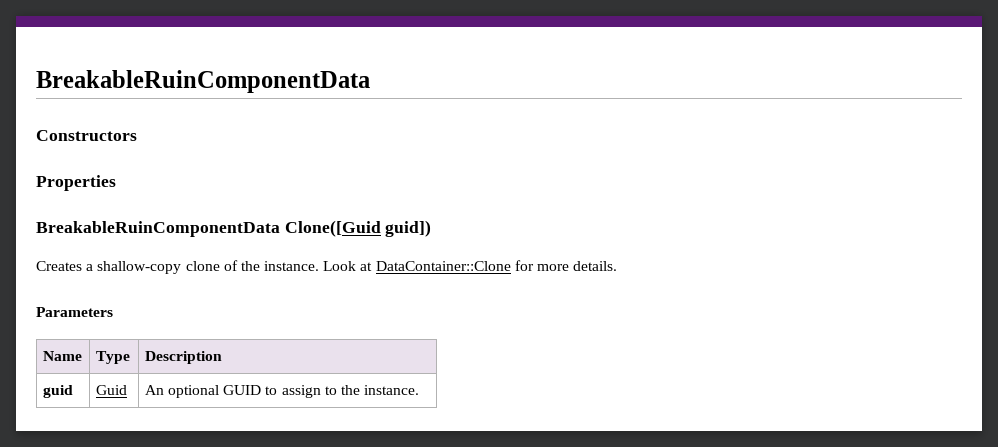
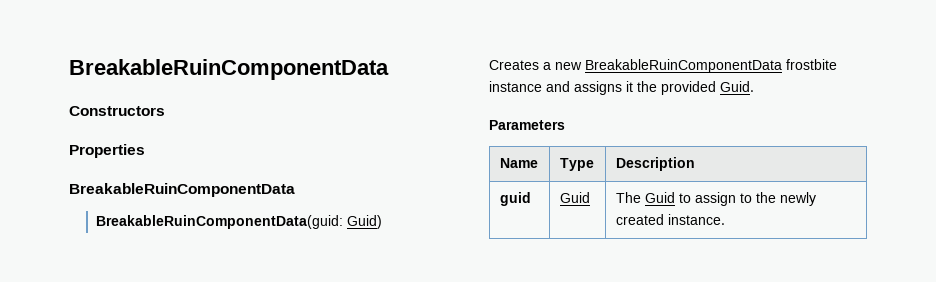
  Properties
- BreakableRuinComponentData Clone([Guid guid])
+ BreakableRuinComponentData
+ BreakableRuinComponentData(guid: Guid)
- Creates a shallow-copy clone of the instance. Look at DataContainer::Clone for more details.
+ Creates a new BreakableRuinComponentData frostbite instance and assigns it the provided Guid.
- guid | Guid | An optional GUID to assign to the instance.
+ guid | Guid | The Guid to assign to the newly created instance.

